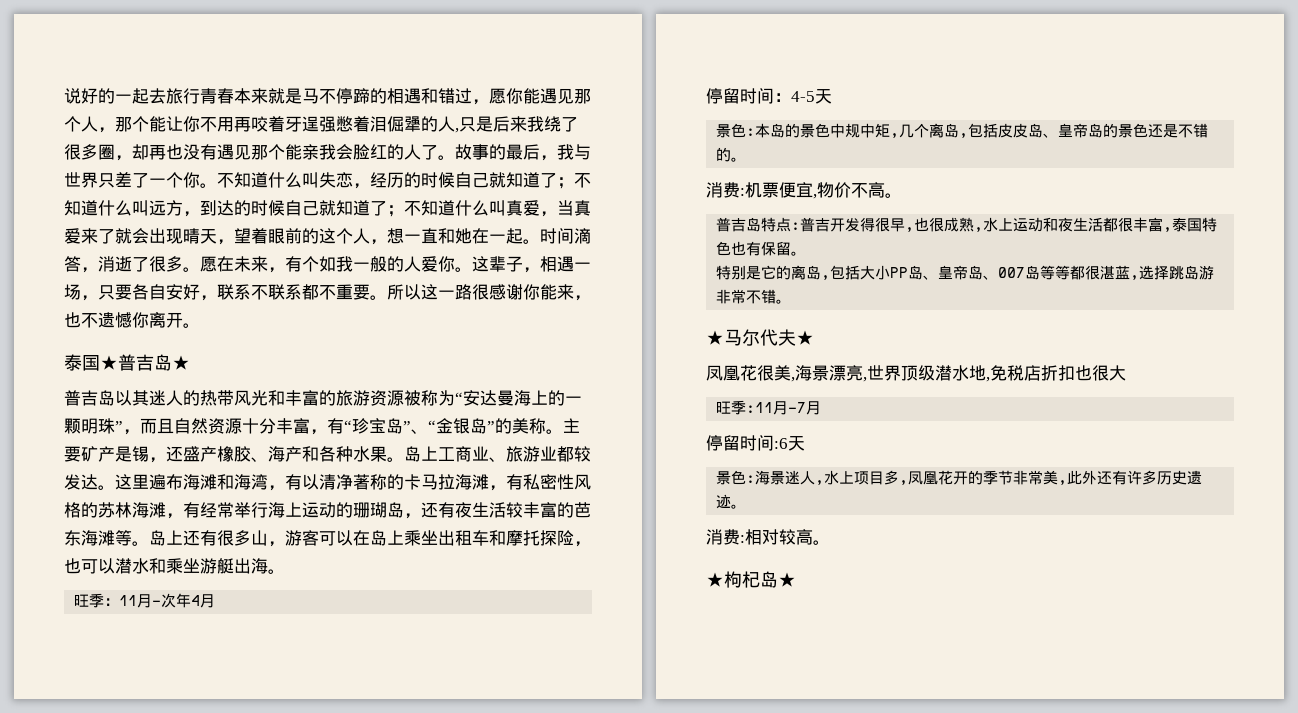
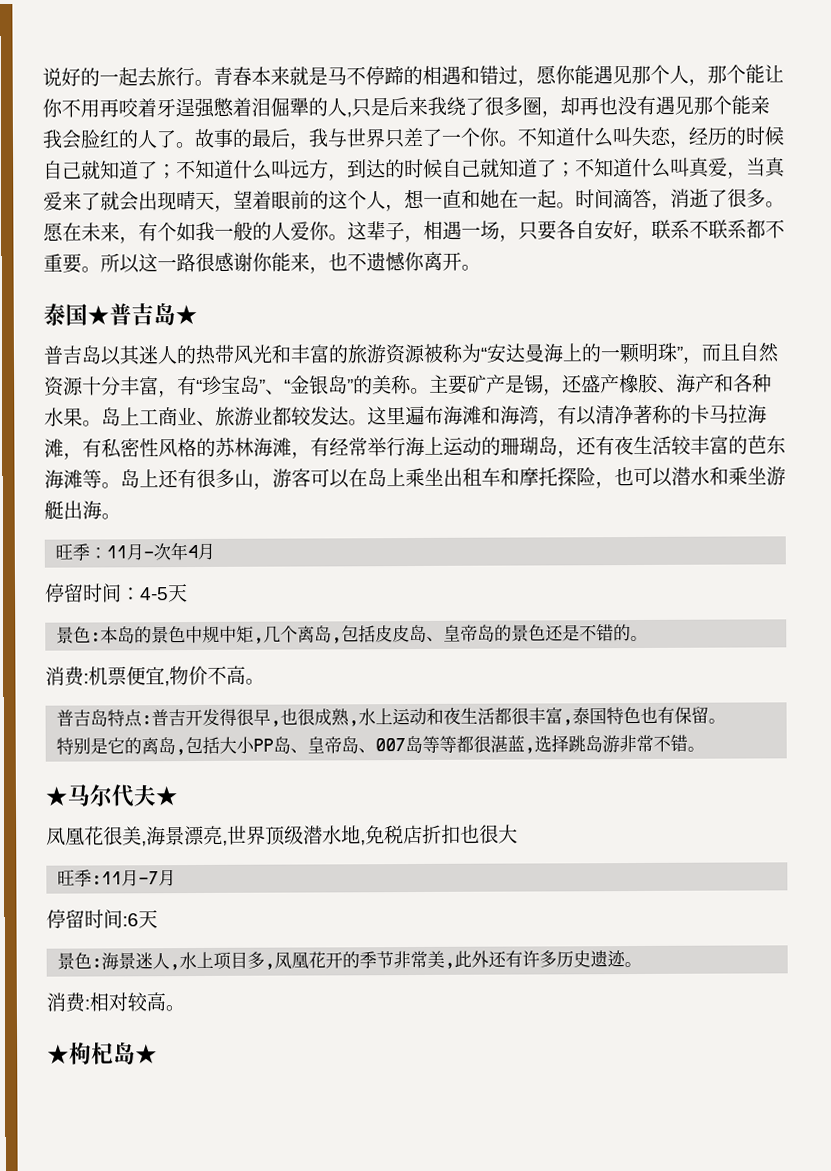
- 说好的一起去旅行青春本来就是马不停蹄的相遇和错过，愿你能遇见那个人，那个能让你不用再咬着牙逞强憋着泪倔犟的人,只是后来我绕了很多圈，却再也没有遇见那个能亲我会脸红的人了。
+ 说好的一起去旅行。青春本来就是马不停蹄的相遇和错过，愿你能遇见那个人，那个能让你不用再咬着牙逞强憋着泪倔犟的人,只是后来我绕了很多圈，却再也没有遇见那个能亲我会脸红的人了。

